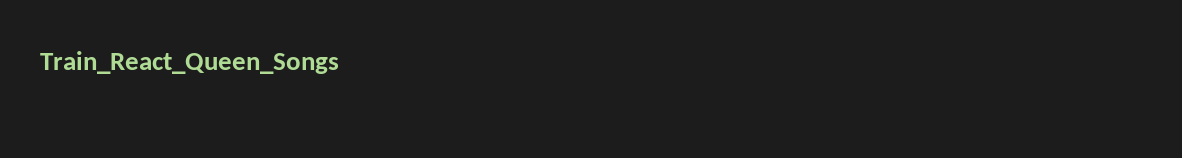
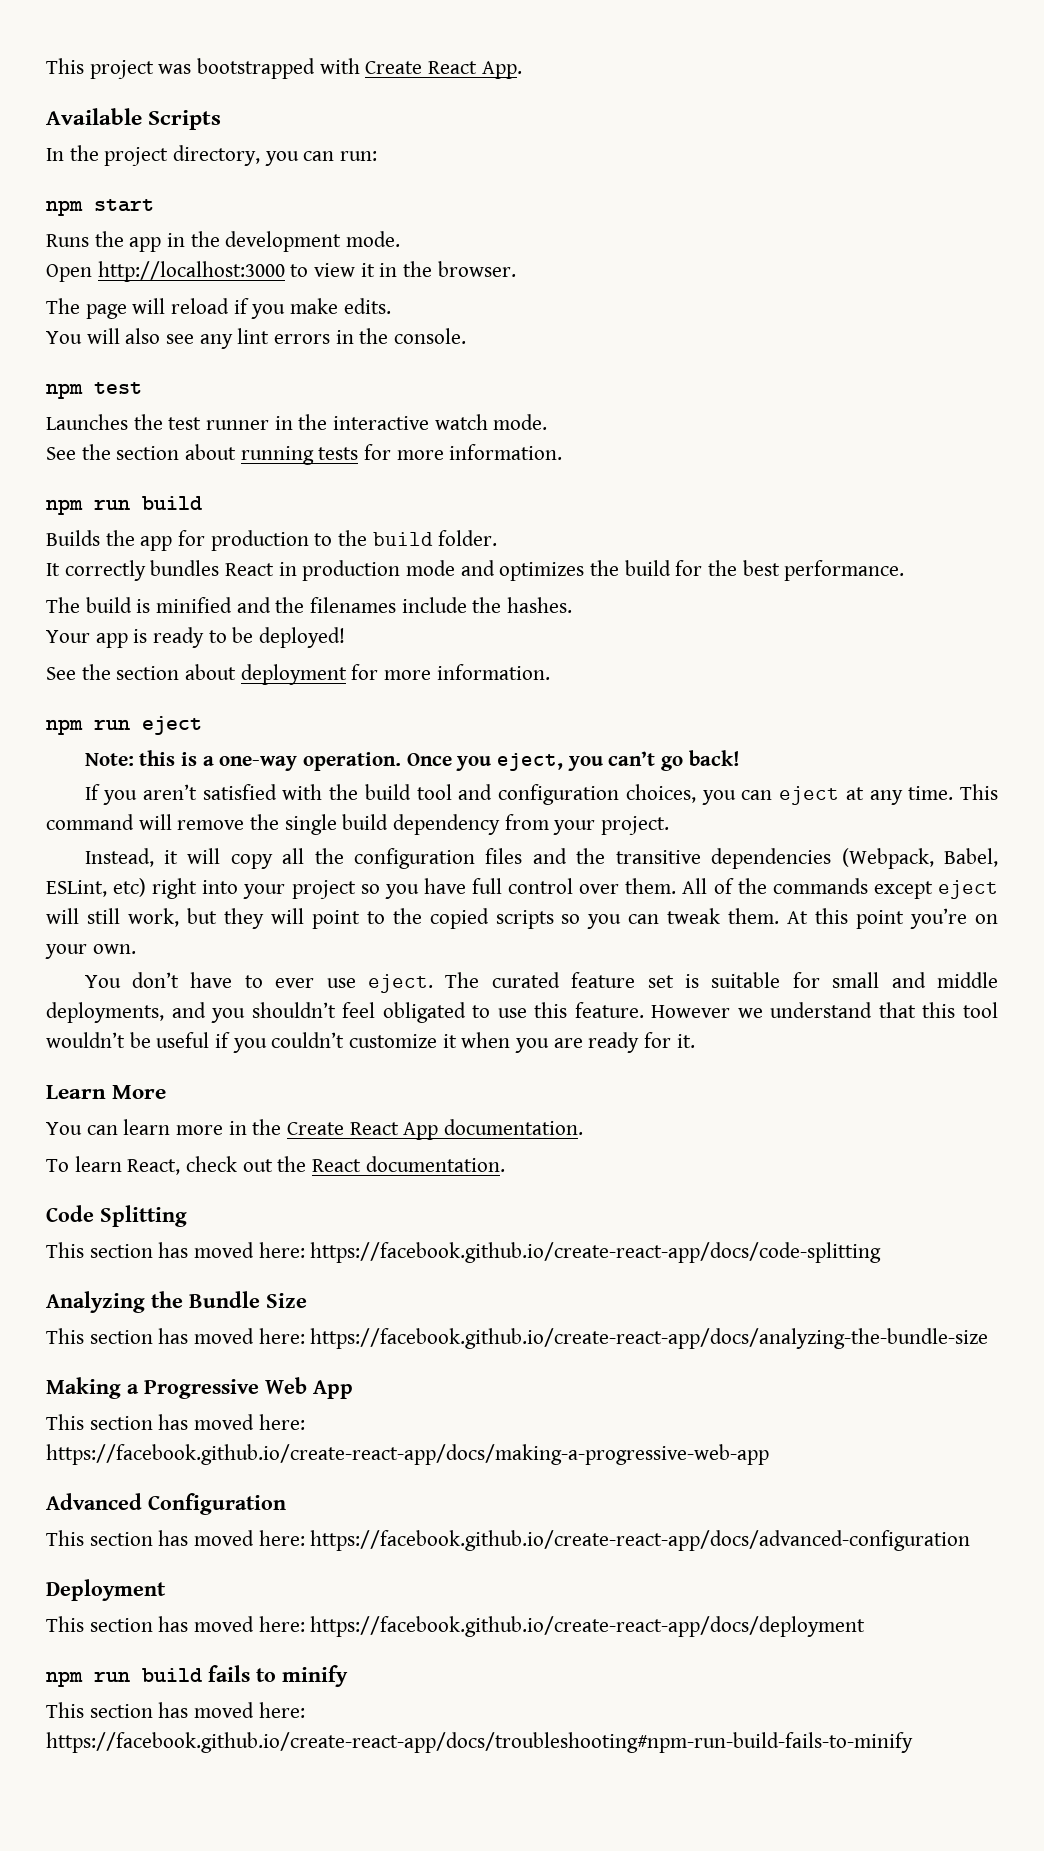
- Train_React_Queen_Songs
+ This project was bootstrapped with Create React App.
+ Available Scripts
+ In the project directory, you can run:
+ npm start
+ Runs the app in the development mode.
+ Open http://localhost:3000 to view it in the browser.
+ The page will reload if you make edits.
+ You will also see any lint errors in the console.
+ npm test
+ Launches the test runner in the interactive watch mode.
+ See the section about running tests for more information.
+ npm run build
+ Builds the app for production to the build folder.
+ It correctly bundles React in production mode and optimizes the build for the best performance.
+ The build is minified and the filenames include the hashes.
+ Your app is ready to be deployed!
+ See the section about deployment for more information.
+ npm run eject
+ Note: this is a one-way operation. Once you eject, you can’t go back!
+ If you aren’t satisfied with the build tool and configuration choices, you can eject at any time. This command will remove the single build dependency from your project.
+ Instead, it will copy all the configuration files and the transitive dependencies (Webpack, Babel, ESLint, etc) right into your project so you have full control over them. All of the commands except eject will still work, but they will point to the copied scripts so you can tweak them. At this point you’re on your own.
+ You don’t have to ever use eject. The curated feature set is suitable for small and middle deployments, and you shouldn’t feel obligated to use this feature. However we understand that this tool wouldn’t be useful if you couldn’t customize it when you are ready for it.
+ Learn More
+ You can learn more in the Create React App documentation.
+ To learn React, check out the React documentation.
+ Code Splitting
+ This section has moved here: https://facebook.github.io/create-react-app/docs/code-splitting
+ Analyzing the Bundle Size
+ This section has moved here: https://facebook.github.io/create-react-app/docs/analyzing-the-bundle-size
+ Making a Progressive Web App
+ This section has moved here: https://facebook.github.io/create-react-app/docs/making-a-progressive-web-app
+ Advanced Configuration
+ This section has moved here: https://facebook.github.io/create-react-app/docs/advanced-configuration
+ Deployment
+ This section has moved here: https://facebook.github.io/create-react-app/docs/deployment
+ npm run build fails to minify
+ This section has moved here: https://facebook.github.io/create-react-app/docs/troubleshooting#npm-run-build-fails-to-minify

